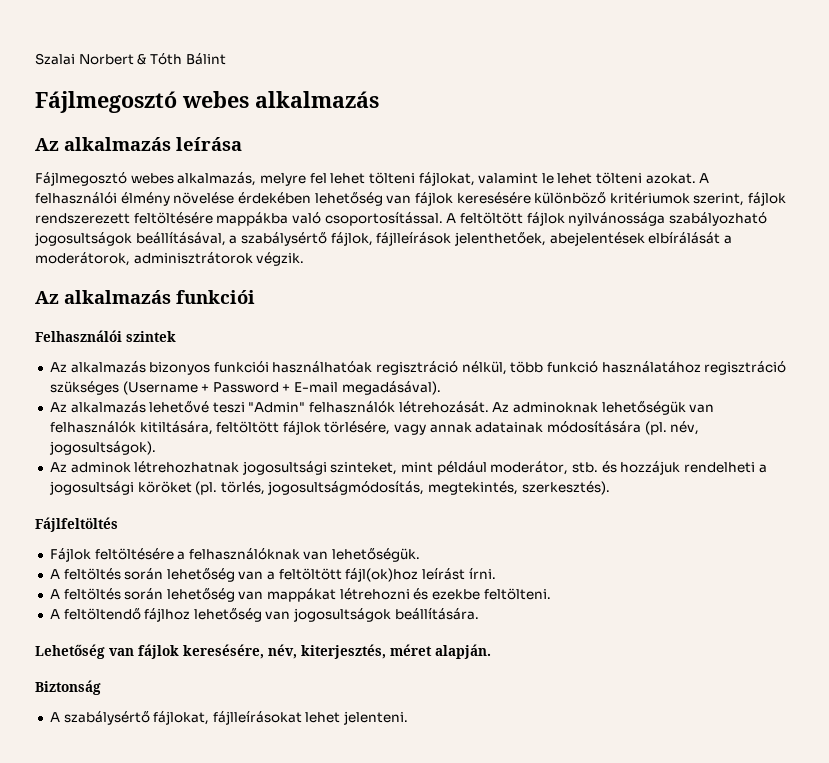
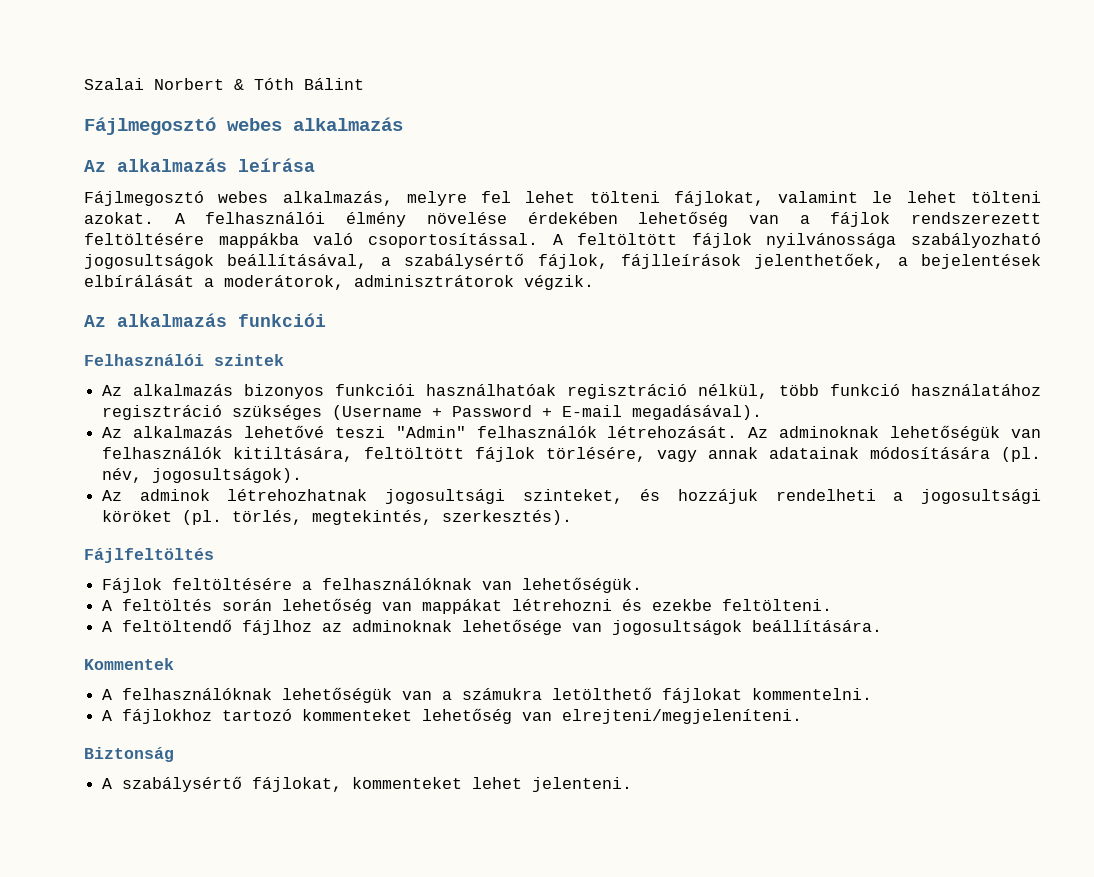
- A felhasználói élmény növelése érdekében lehetőség van fájlok keresésére különböző kritériumok szerint, fájlok rendszerezett feltöltésére mappákba való csoportosítással.
+ A felhasználói élmény növelése érdekében lehetőség van a fájlok rendszerezett feltöltésére mappákba való csoportosítással.
- A feltöltött fájlok nyilvánossága szabályozható jogosultságok beállításával, a szabálysértő fájlok, fájlleírások jelenthetőek, abejelentések elbírálását a moderátorok, adminisztrátorok végzik.
+ A feltöltött fájlok nyilvánossága szabályozható jogosultságok beállításával, a szabálysértő fájlok, fájlleírások jelenthetőek, a bejelentések elbírálását a moderátorok, adminisztrátorok végzik.
- Az adminok létrehozhatnak jogosultsági szinteket, mint például moderátor, stb. és hozzájuk rendelheti a jogosultsági köröket (pl. törlés, jogosultságmódosítás, megtekintés, szerkesztés).
+ Az adminok létrehozhatnak jogosultsági szinteket, és hozzájuk rendelheti a jogosultsági köröket (pl. törlés, megtekintés, szerkesztés).
- A feltöltés során lehetőség van a feltöltött fájl(ok)hoz leírást írni.
- A feltöltendő fájlhoz lehetőség van jogosultságok beállítására.
+ A feltöltendő fájlhoz az adminoknak lehetősége van jogosultságok beállítására.
- Lehetőség van fájlok keresésére, név, kiterjesztés, méret alapján.
+ Kommentek
+ A felhasználóknak lehetőségük van a számukra letölthető fájlokat kommentelni.
+ A fájlokhoz tartozó kommenteket lehetőség van elrejteni/megjeleníteni.
- A szabálysértő fájlokat, fájlleírásokat lehet jelenteni.
+ A szabálysértő fájlokat, kommenteket lehet jelenteni.

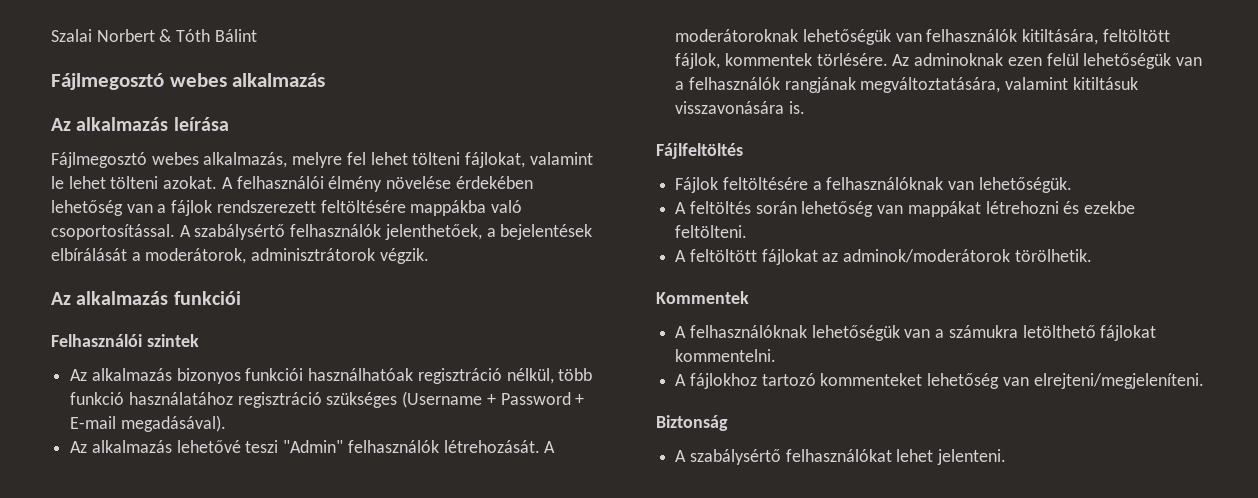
- A feltöltött fájlok nyilvánossága szabályozható jogosultságok beállításával, a szabálysértő fájlok, fájlleírások jelenthetőek, a bejelentések elbírálását a moderátorok, adminisztrátorok végzik.
+ A szabálysértő felhasználók jelenthetőek, a bejelentések elbírálását a moderátorok, adminisztrátorok végzik.
- Az adminoknak lehetőségük van felhasználók kitiltására, feltöltött fájlok törlésére, vagy annak adatainak módosítására (pl. név, jogosultságok).
- Az adminok létrehozhatnak jogosultsági szinteket, és hozzájuk rendelheti a jogosultsági köröket (pl. törlés, megtekintés, szerkesztés).
+ A moderátoroknak lehetőségük van felhasználók kitiltására, feltöltött fájlok, kommentek törlésére. Az adminoknak ezen felül lehetőségük van a felhasználók rangjának megváltoztatására, valamint kitiltásuk visszavonására is.
- A feltöltendő fájlhoz az adminoknak lehetősége van jogosultságok beállítására.
+ A feltöltött fájlokat az adminok/moderátorok törölhetik.
- A szabálysértő fájlokat, kommenteket lehet jelenteni.
+ A szabálysértő felhasználókat lehet jelenteni.

